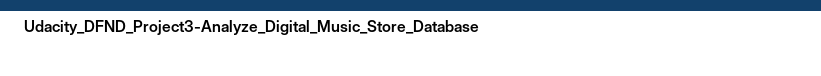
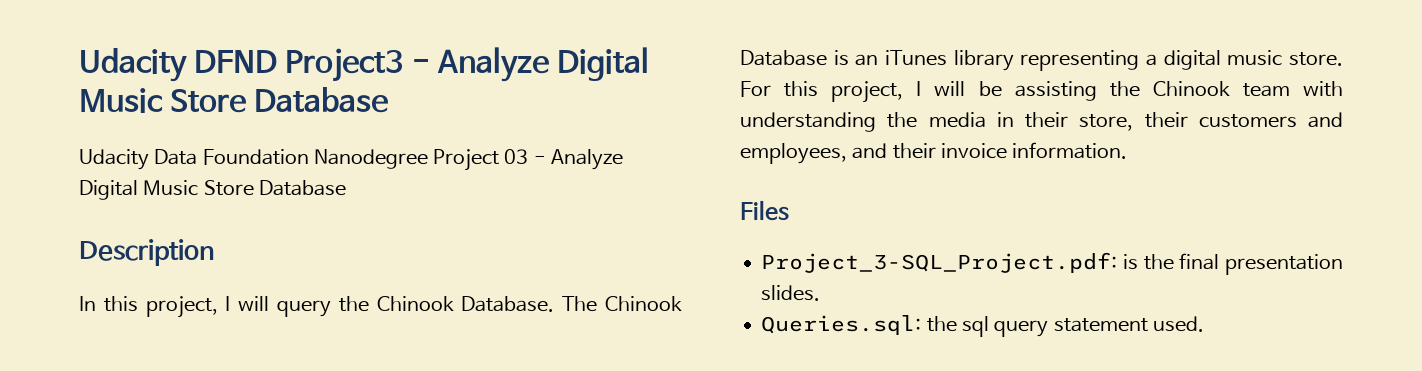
- Udacity_DFND_Project3-Analyze_Digital_Music_Store_Database
+ Udacity DFND Project3 - Analyze Digital Music Store Database
+ Udacity Data Foundation Nanodegree Project 03 - Analyze Digital Music Store Database
+ Description
+ In this project, I will query the Chinook Database. The Chinook Database is an iTunes library representing a digital music store. For this project, I will be assisting the Chinook team with understanding the media in their store, their customers and employees, and their invoice information.
+ Files
+ Project_3-SQL_Project.pdf: is the final presentation slides.
+ Queries.sql: the sql query statement used.

